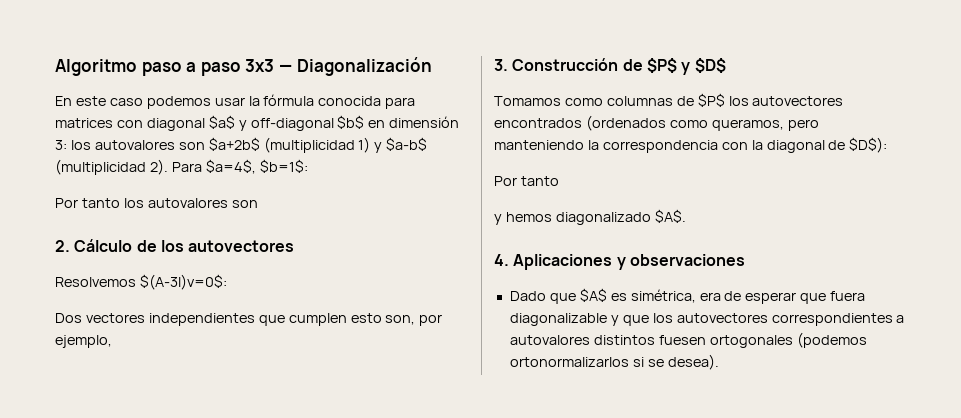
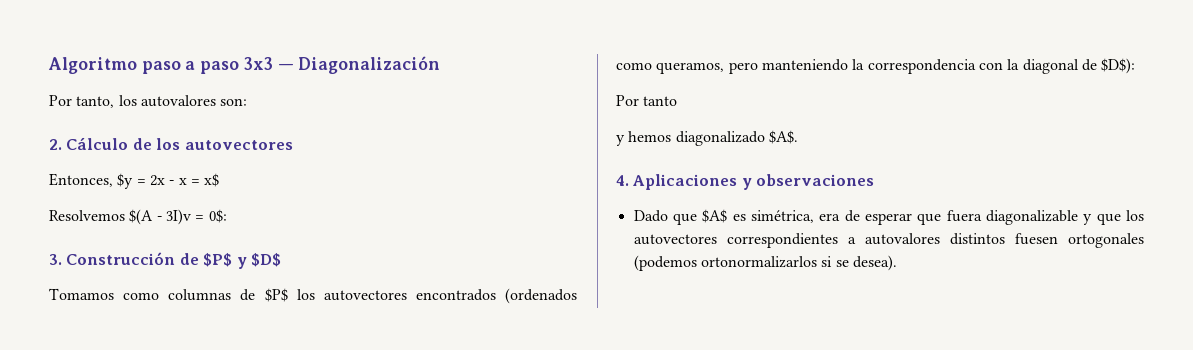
- En este caso podemos usar la fórmula conocida para matrices con diagonal $a$ y off-diagonal $b$ en dimensión 3: los autovalores son $a+2b$ (multiplicidad 1) y $a-b$ (multiplicidad 2). Para $a=4$, $b=1$:
- Por tanto los autovalores son
+ Por tanto, los autovalores son:
- Resolvemos $(A-3I)v=0$:
- Dos vectores independientes que cumplen esto son, por ejemplo,
+ Entonces, $y = 2x - x = x$
+ Resolvemos $(A - 3I)v = 0$:

